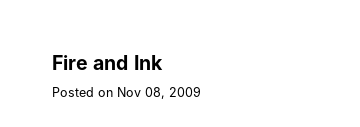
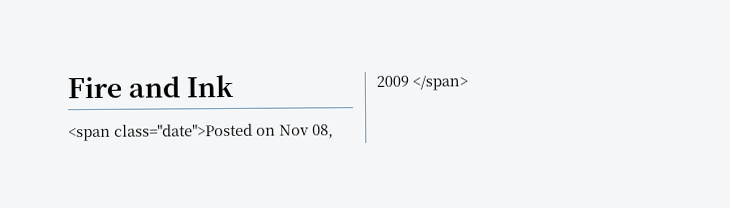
- Posted on Nov 08, 2009
+ <span class="date">Posted on Nov 08, 2009 </span>

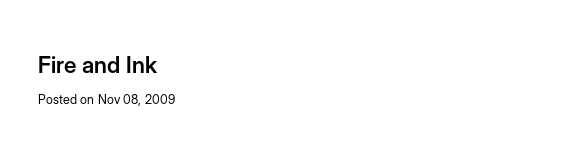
- <span class="date">Posted on Nov 08, 2009 </span>
+ Posted on Nov 08, 2009

